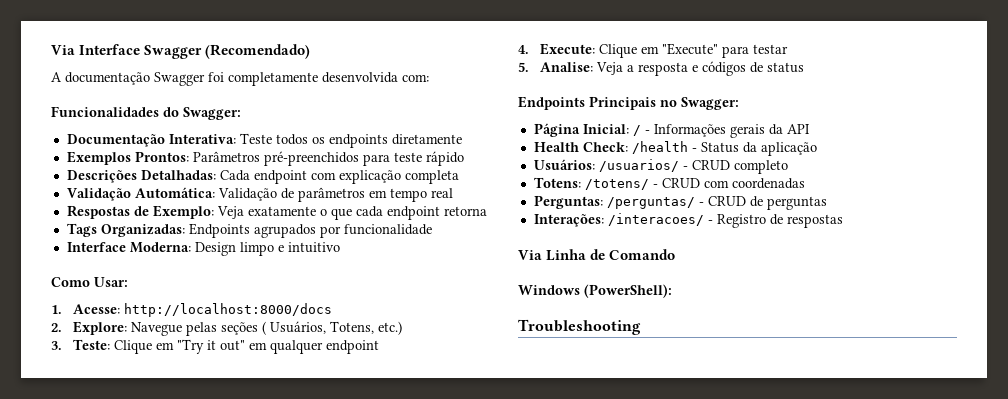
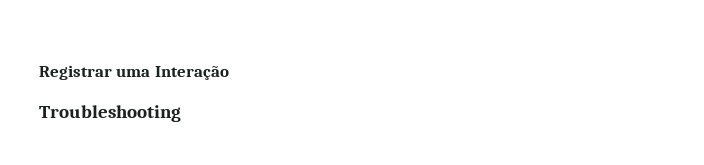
- Via Interface Swagger (Recomendado)
- A documentação Swagger foi completamente desenvolvida com:
- Funcionalidades do Swagger:
- Documentação Interativa: Teste todos os endpoints diretamente
- Exemplos Prontos: Parâmetros pré-preenchidos para teste rápido
- Descrições Detalhadas: Cada endpoint com explicação completa
- Validação Automática: Validação de parâmetros em tempo real
- Respostas de Exemplo: Veja exatamente o que cada endpoint retorna
- Tags Organizadas: Endpoints agrupados por funcionalidade
- Interface Moderna: Design limpo e intuitivo
- Como Usar:
- 1. Acesse: http://localhost:8000/docs
- 2. Explore: Navegue pelas seções ( Usuários, Totens, etc.)
- 3. Teste: Clique em "Try it out" em qualquer endpoint
- 4. Execute: Clique em "Execute" para testar
- 5. Analise: Veja a resposta e códigos de status
- Endpoints Principais no Swagger:
- Página Inicial: / - Informações gerais da API
- Health Check: /health - Status da aplicação
- Usuários: /usuarios/ - CRUD completo
- Totens: /totens/ - CRUD com coordenadas
- Perguntas: /perguntas/ - CRUD de perguntas
- Interações: /interacoes/ - Registro de respostas
- Via Linha de Comando
- Windows (PowerShell):
+ Registrar uma Interação

